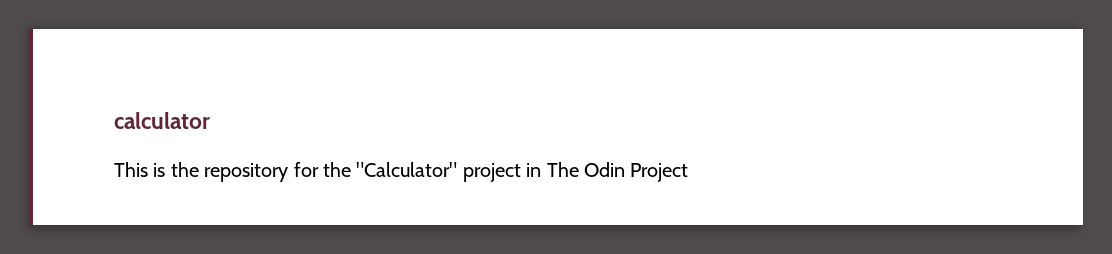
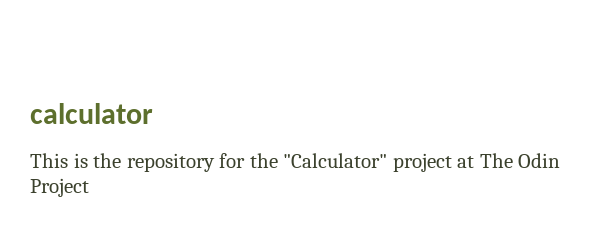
- This is the repository for the "Calculator" project in The Odin Project
+ This is the repository for the "Calculator" project at The Odin Project

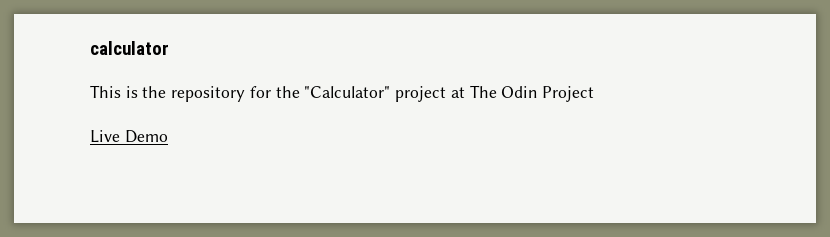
+ Live Demo

